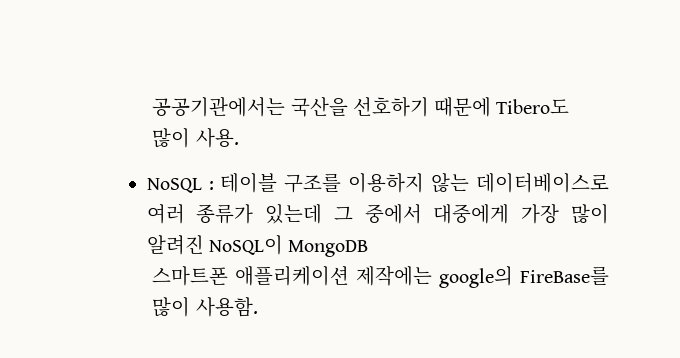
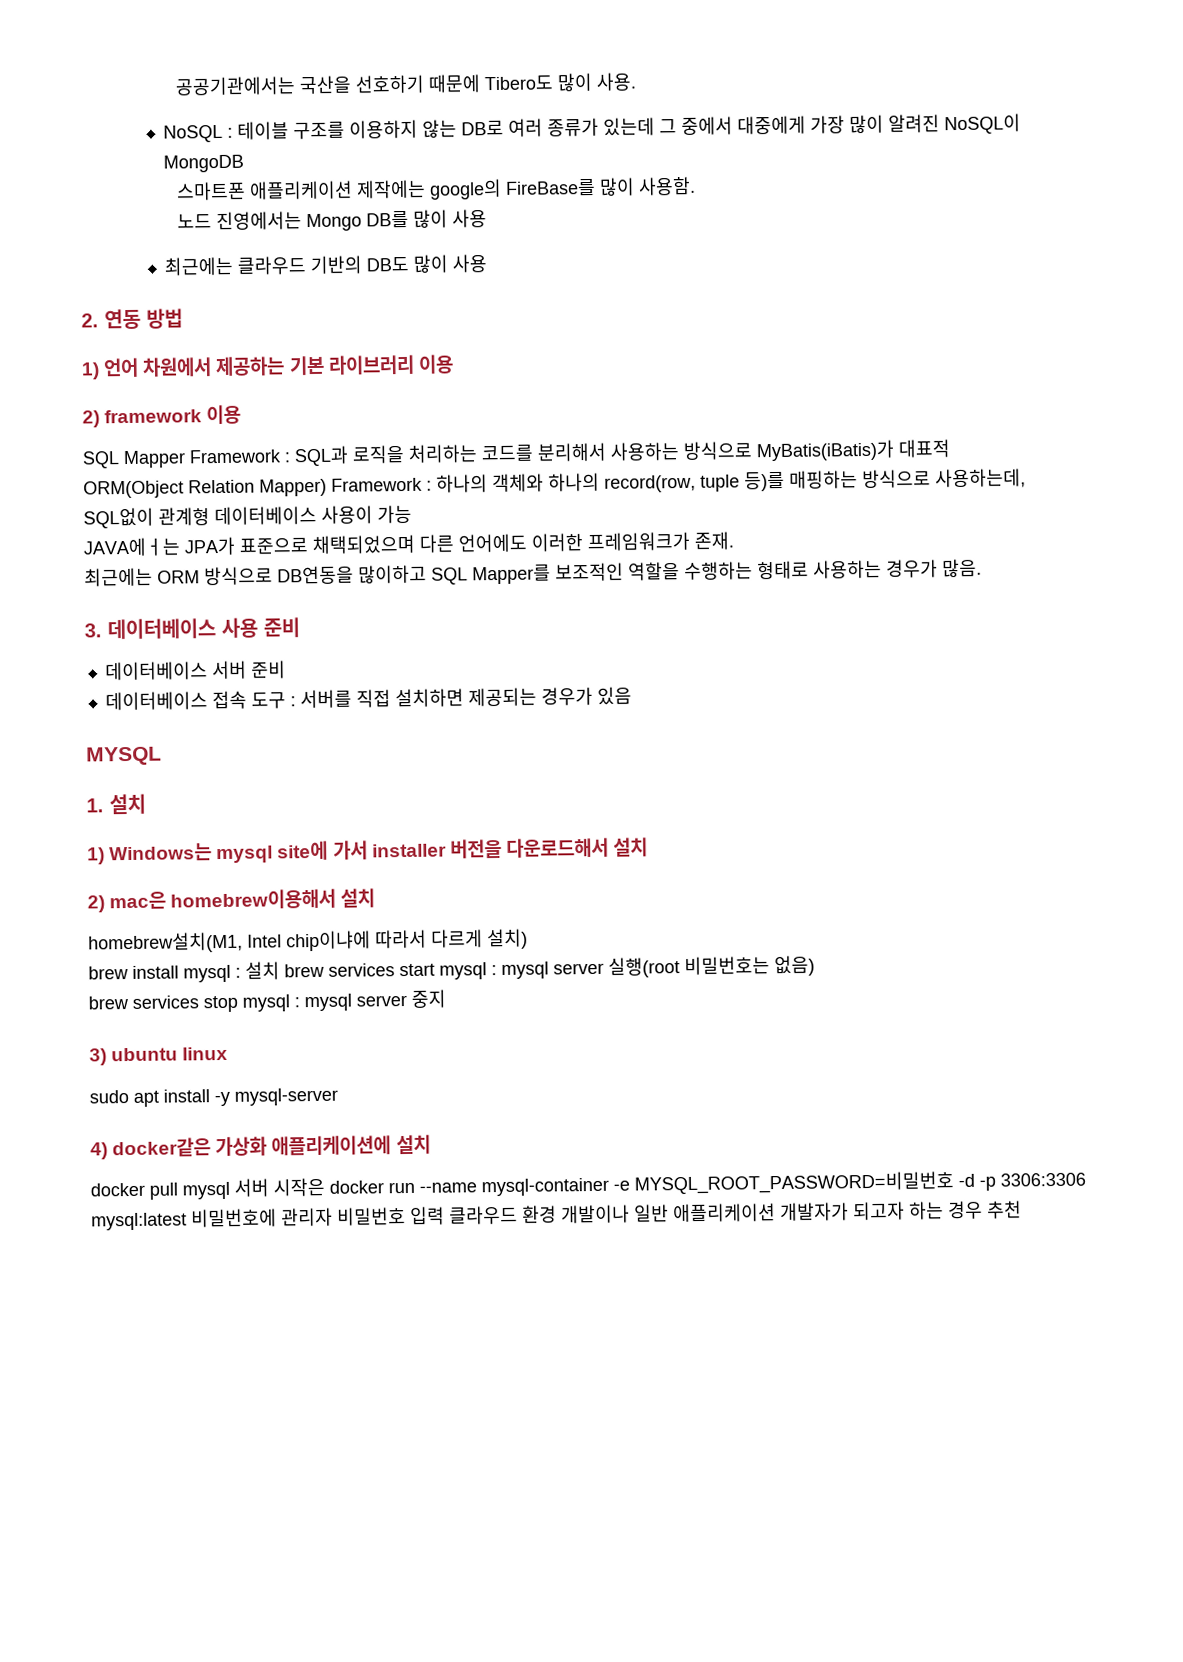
- NoSQL : 테이블 구조를 이용하지 않는 데이터베이스로 여러 종류가 있는데 그 중에서 대중에게 가장 많이 알려진 NoSQL이 MongoDB
+ NoSQL : 테이블 구조를 이용하지 않는 DB로 여러 종류가 있는데 그 중에서 대중에게 가장 많이 알려진 NoSQL이 MongoDB
+ 노드 진영에서는 Mongo DB를 많이 사용
+ 최근에는 클라우드 기반의 DB도 많이 사용
+ 2. 연동 방법
+ 1) 언어 차원에서 제공하는 기본 라이브러리 이용
+ 2) framework 이용
+ SQL Mapper Framework : SQL과 로직을 처리하는 코드를 분리해서 사용하는 방식으로 MyBatis(iBatis)가 대표적
+ ORM(Object Relation Mapper) Framework : 하나의 객체와 하나의 record(row, tuple 등)를 매핑하는 방식으로 사용하는데, SQL없이 관계형 데이터베이스 사용이 가능
+ JAVA에ㅓ는 JPA가 표준으로 채택되었으며 다른 언어에도 이러한 프레임워크가 존재.
+ 최근에는 ORM 방식으로 DB연동을 많이하고 SQL Mapper를 보조적인 역할을 수행하는 형태로 사용하는 경우가 많음.
+ 3. 데이터베이스 사용 준비
+ 데이터베이스 서버 준비
+ 데이터베이스 접속 도구 : 서버를 직접 설치하면 제공되는 경우가 있음
+ MYSQL
+ 1. 설치
+ 1) Windows는 mysql site에 가서 installer 버전을 다운로드해서 설치
+ 2) mac은 homebrew이용해서 설치
+ homebrew설치(M1, Intel chip이냐에 따라서 다르게 설치)
+ brew install mysql : 설치 brew services start mysql : mysql server 실행(root 비밀번호는 없음)
+ brew services stop mysql : mysql server 중지
+ 3) ubuntu linux
+ sudo apt install -y mysql-server
+ 4) docker같은 가상화 애플리케이션에 설치
+ docker pull mysql 서버 시작은 docker run --name mysql-container -e MYSQL_ROOT_PASSWORD=비밀번호 -d -p 3306:3306 mysql:latest 비밀번호에 관리자 비밀번호 입력 클라우드 환경 개발이나 일반 애플리케이션 개발자가 되고자 하는 경우 추천

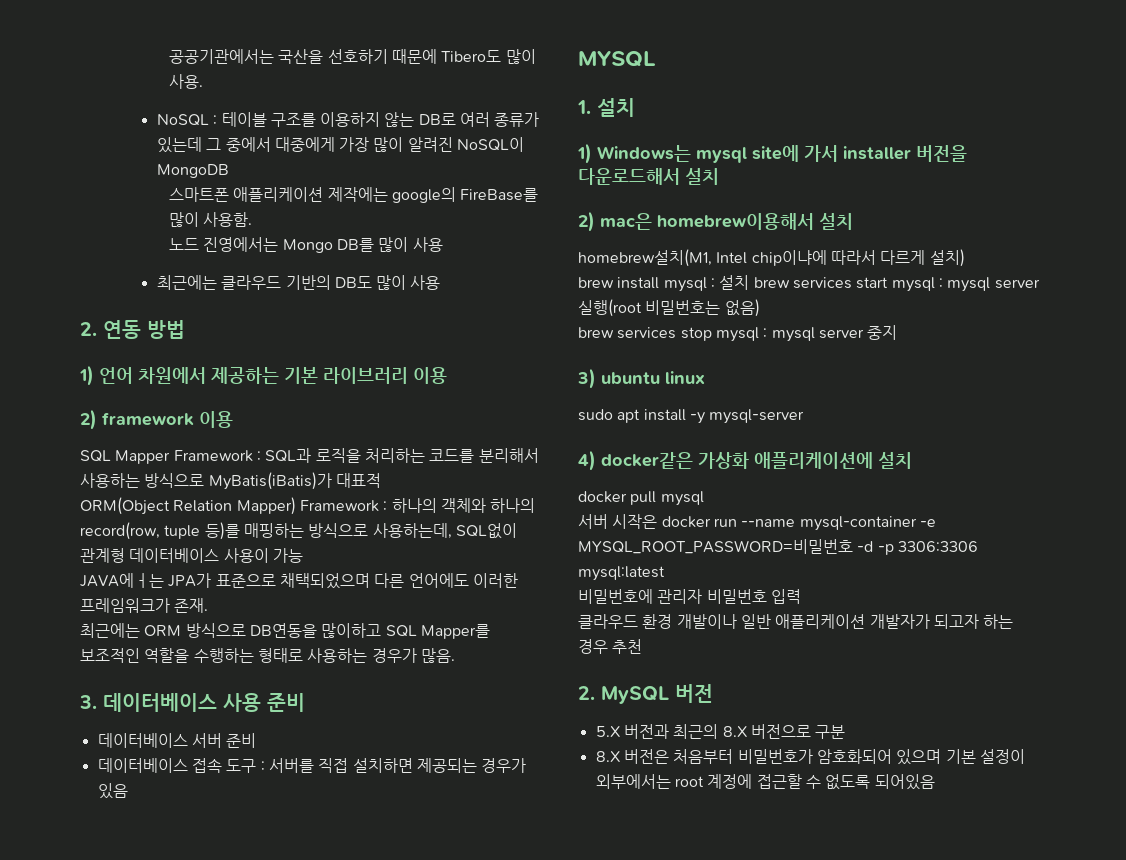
- docker pull mysql 서버 시작은 docker run --name mysql-container -e MYSQL_ROOT_PASSWORD=비밀번호 -d -p 3306:3306 mysql:latest 비밀번호에 관리자 비밀번호 입력 클라우드 환경 개발이나 일반 애플리케이션 개발자가 되고자 하는 경우 추천
+ docker pull mysql
+ 서버 시작은 docker run --name mysql-container -e MYSQL_ROOT_PASSWORD=비밀번호 -d -p 3306:3306 mysql:latest
+ 비밀번호에 관리자 비밀번호 입력
+ 클라우드 환경 개발이나 일반 애플리케이션 개발자가 되고자 하는 경우 추천
+ 2. MySQL 버전
+ 5.X 버전과 최근의 8.X 버전으로 구분
+ 8.X 버전은 처음부터 비밀번호가 암호화되어 있으며 기본 설정이 외부에서는 root 계정에 접근할 수 없도록 되어있음

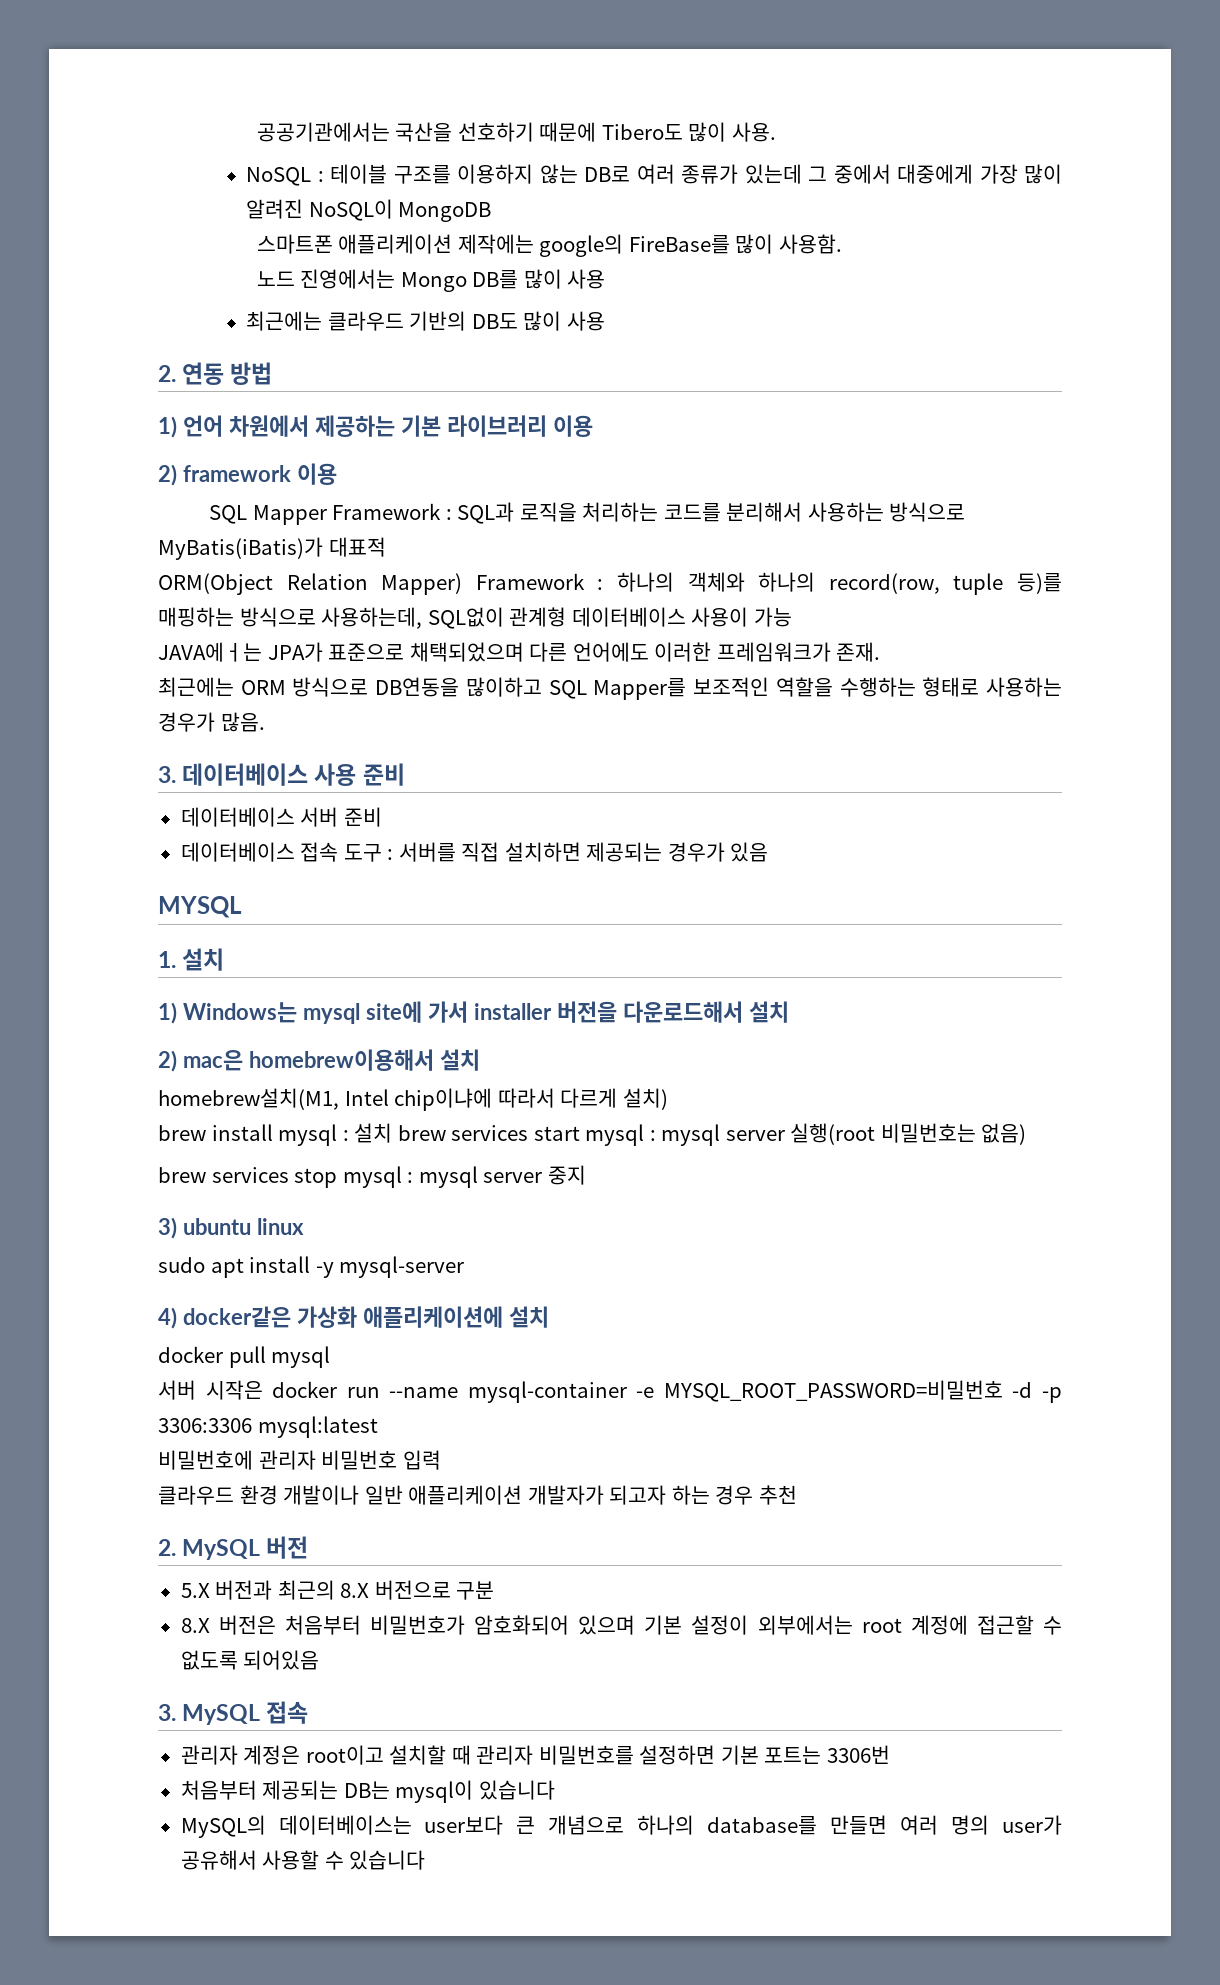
+ 3. MySQL 접속
+ 관리자 계정은 root이고 설치할 때 관리자 비밀번호를 설정하면 기본 포트는 3306번
+ 처음부터 제공되는 DB는 mysql이 있습니다
+ MySQL의 데이터베이스는 user보다 큰 개념으로 하나의 database를 만들면 여러 명의 user가 공유해서 사용할 수 있습니다

